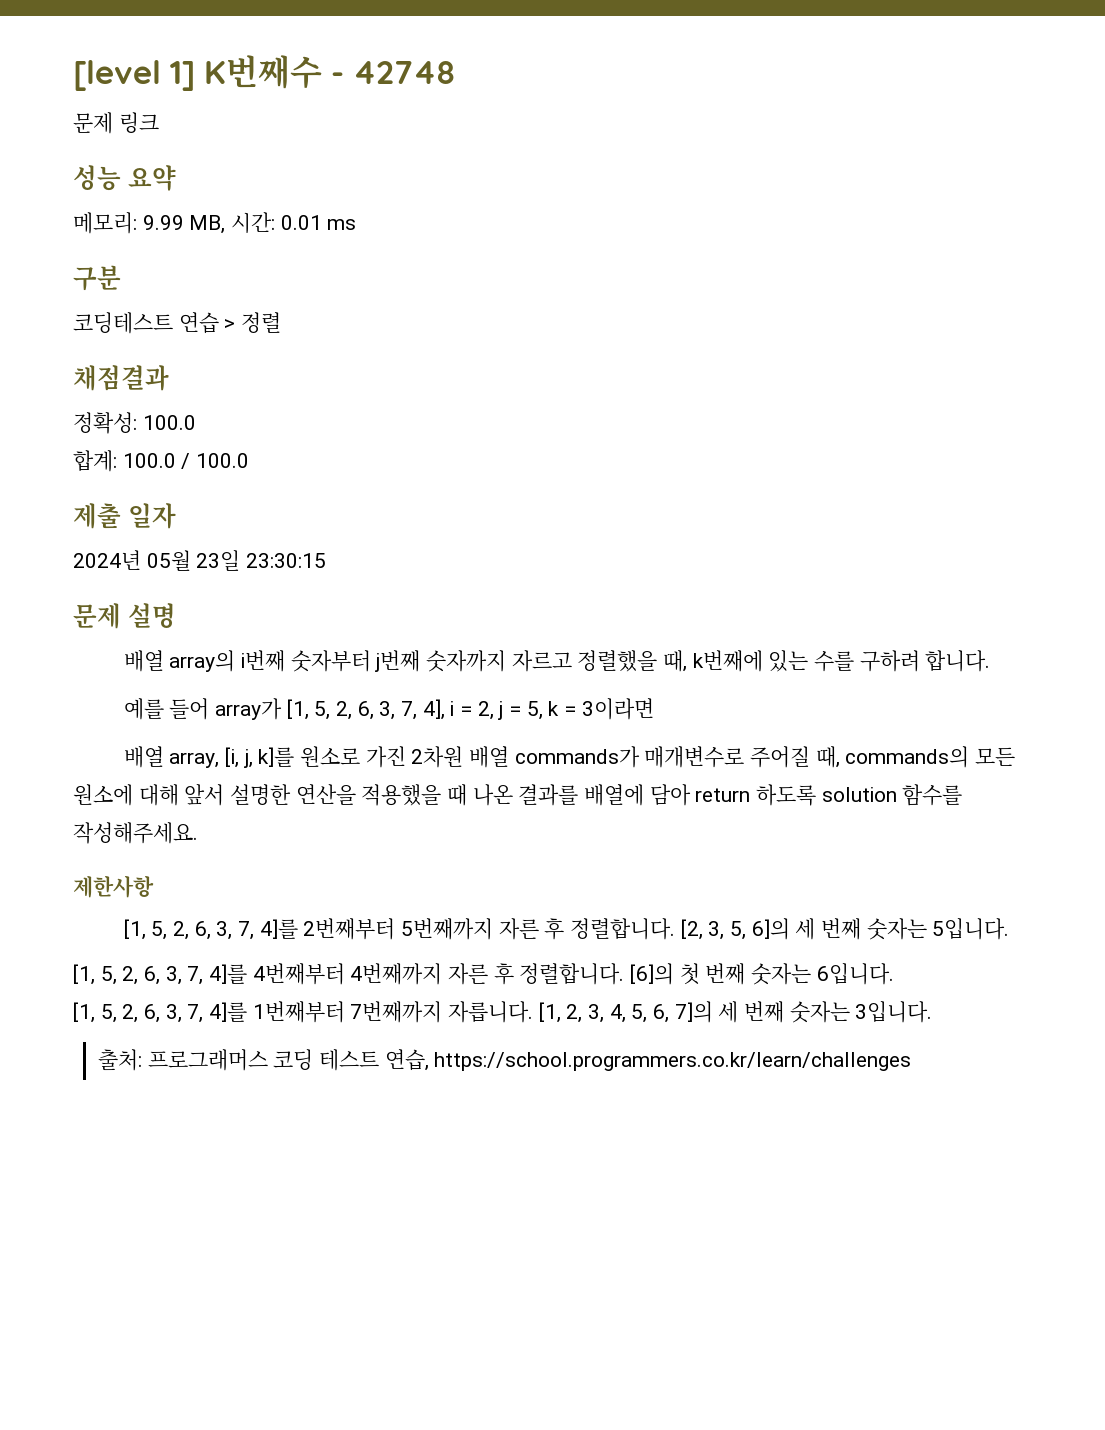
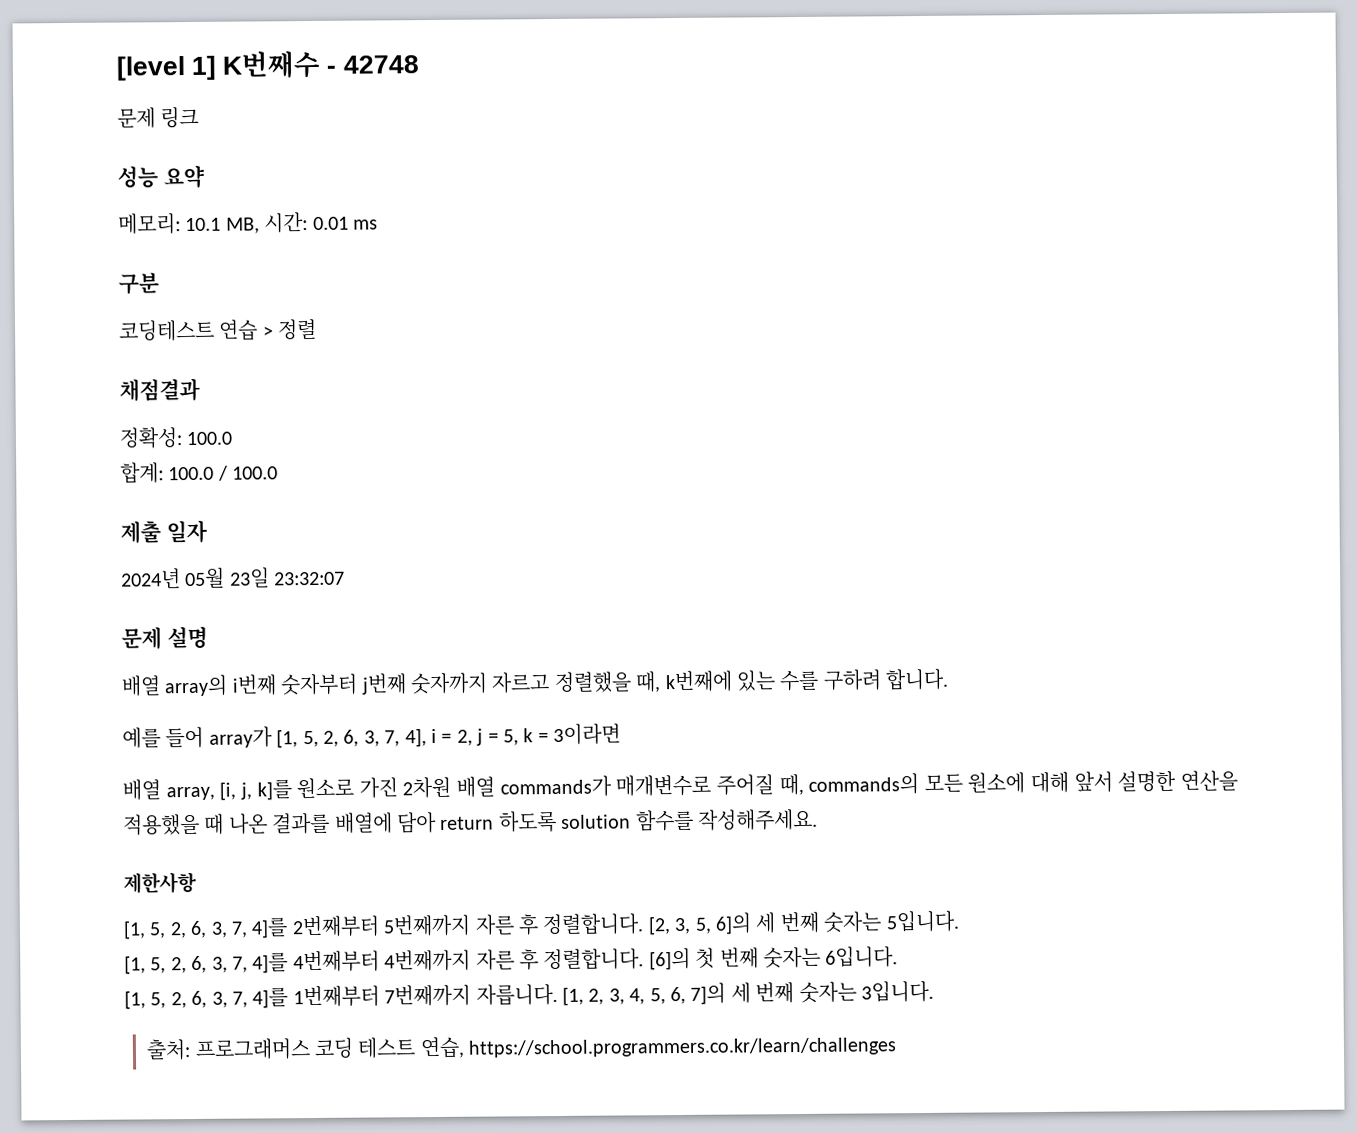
- 메모리: 9.99 MB, 시간: 0.01 ms
+ 메모리: 10.1 MB, 시간: 0.01 ms
- 2024년 05월 23일 23:30:15
+ 2024년 05월 23일 23:32:07

